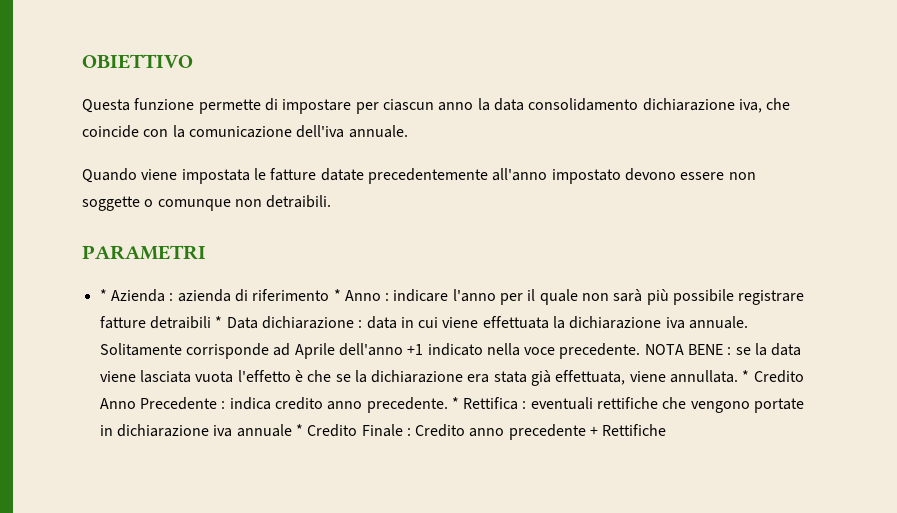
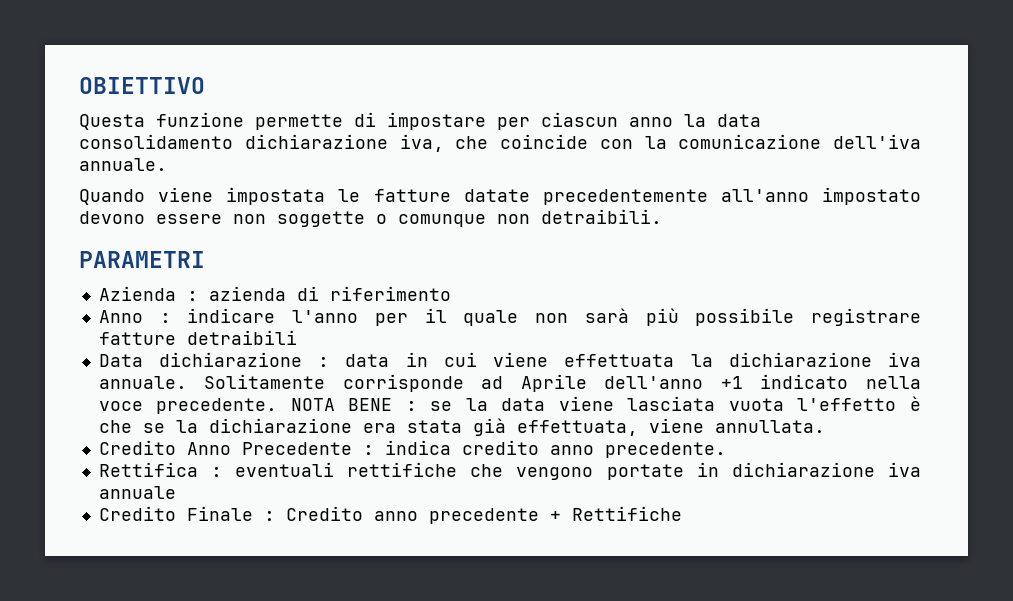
- * Azienda : azienda di riferimento * Anno : indicare l'anno per il quale non sarà più possibile registrare fatture detraibili * Data dichiarazione : data in cui viene effettuata la dichiarazione iva annuale.
+ Azienda : azienda di riferimento
+ Anno : indicare l'anno per il quale non sarà più possibile registrare fatture detraibili
+ Data dichiarazione : data in cui viene effettuata la dichiarazione iva annuale.
- NOTA BENE : se la data viene lasciata vuota l'effetto è che se la dichiarazione era stata già effettuata, viene annullata. * Credito Anno Precedente : indica credito anno precedente. * Rettifica : eventuali rettifiche che vengono portate in dichiarazione iva annuale * Credito Finale : Credito anno precedente + Rettifiche
+ NOTA BENE : se la data viene lasciata vuota l'effetto è che se la dichiarazione era stata già effettuata, viene annullata.
+ Credito Anno Precedente : indica credito anno precedente.
+ Rettifica : eventuali rettifiche che vengono portate in dichiarazione iva annuale
+ Credito Finale : Credito anno precedente + Rettifiche

